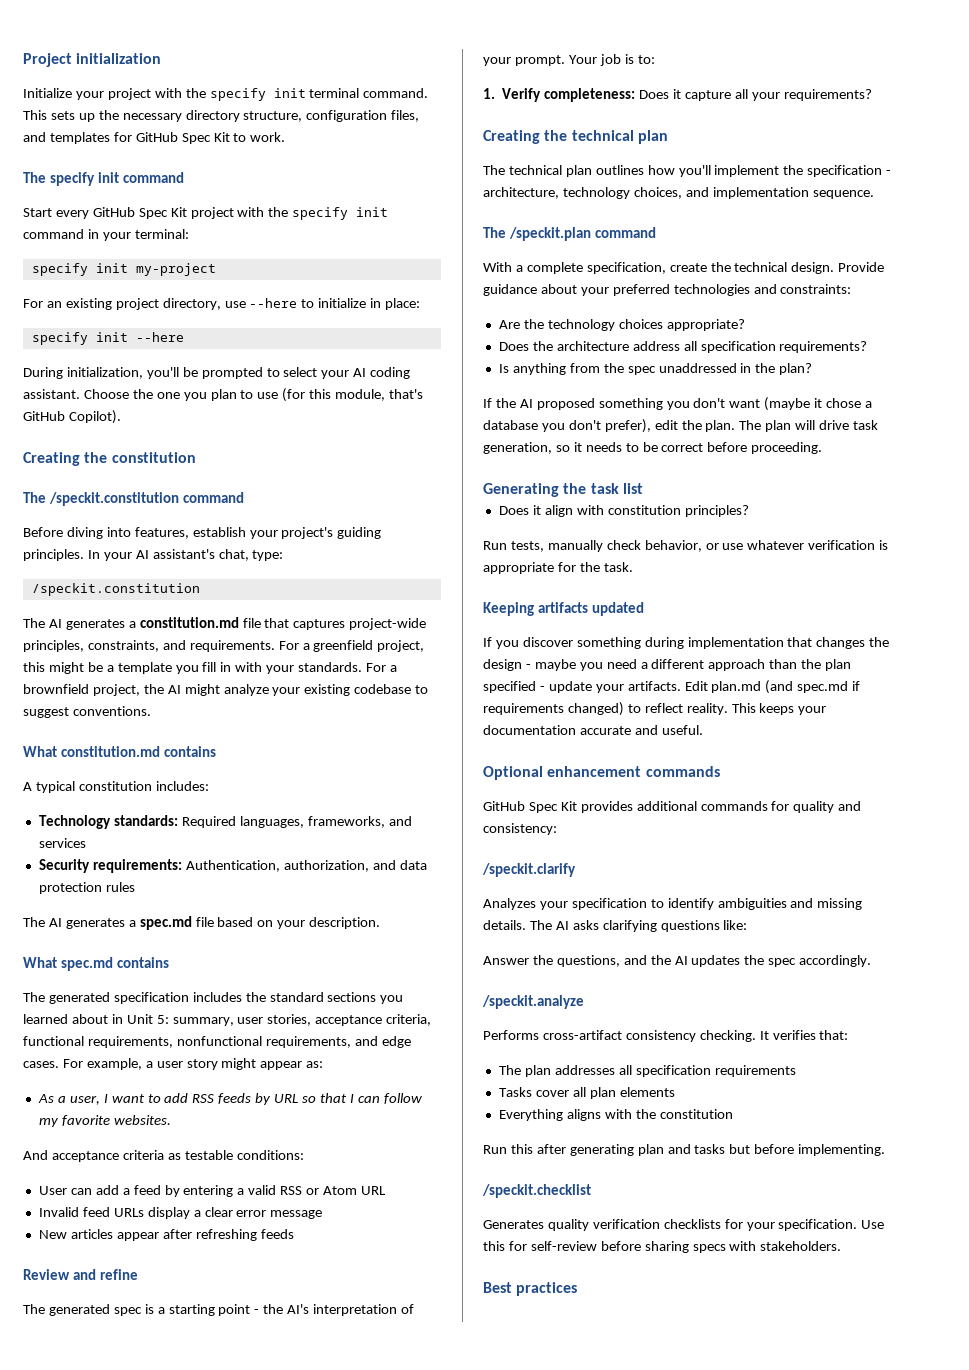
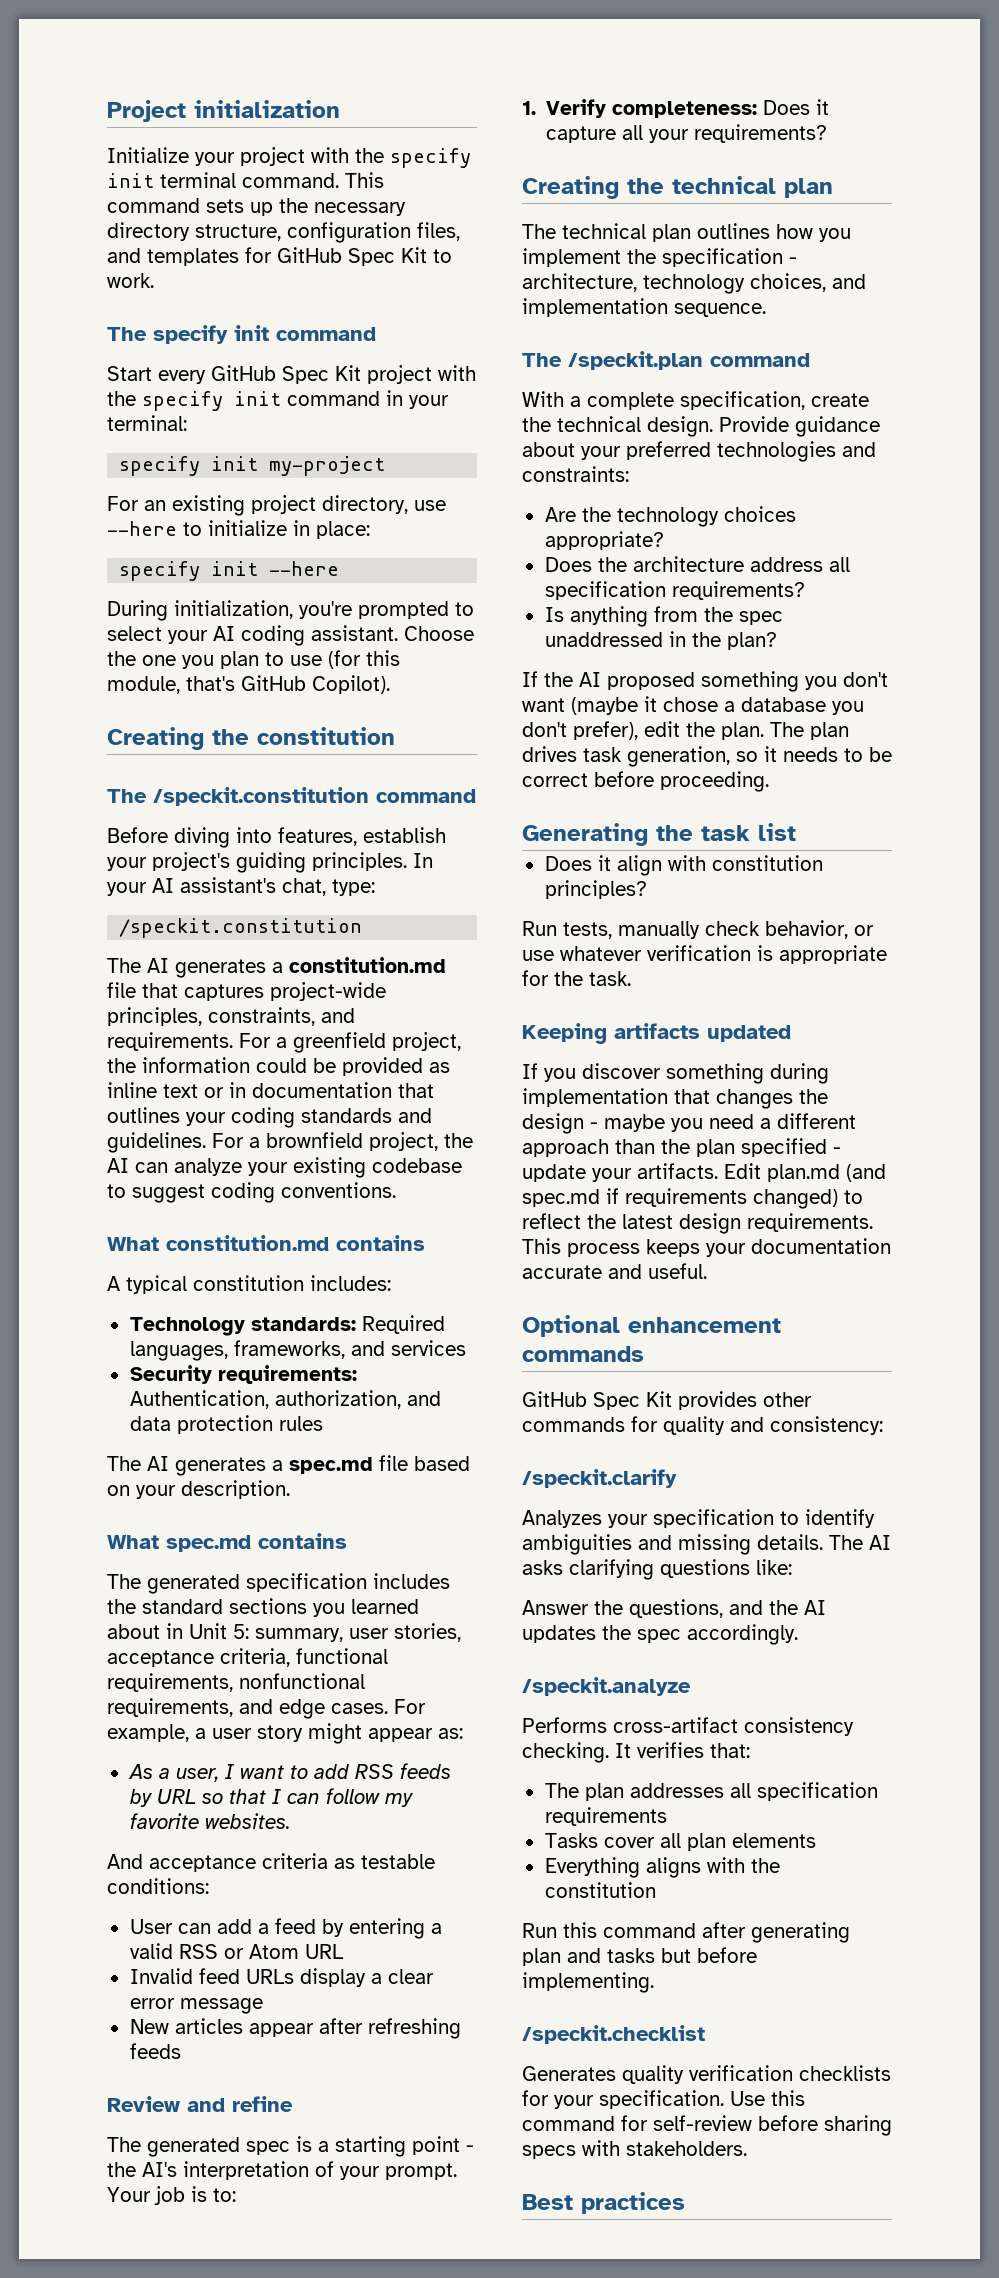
- This sets up the necessary directory structure, configuration files, and templates for GitHub Spec Kit to work.
+ This command sets up the necessary directory structure, configuration files, and templates for GitHub Spec Kit to work.
- During initialization, you'll be prompted to select your AI coding assistant.
+ During initialization, you're prompted to select your AI coding assistant.
- For a greenfield project, this might be a template you fill in with your standards.
+ For a greenfield project, the information could be provided as inline text or in documentation that outlines your coding standards and guidelines.
- For a brownfield project, the AI might analyze your existing codebase to suggest conventions.
+ For a brownfield project, the AI can analyze your existing codebase to suggest coding conventions.
- The technical plan outlines how you'll implement the specification - architecture, technology choices, and implementation sequence.
+ The technical plan outlines how you implement the specification - architecture, technology choices, and implementation sequence.
- The plan will drive task generation, so it needs to be correct before proceeding.
+ The plan drives task generation, so it needs to be correct before proceeding.
- Edit plan.md (and spec.md if requirements changed) to reflect reality. This keeps your documentation accurate and useful.
+ Edit plan.md (and spec.md if requirements changed) to reflect the latest design requirements. This process keeps your documentation accurate and useful.
- GitHub Spec Kit provides additional commands for quality and consistency:
+ GitHub Spec Kit provides other commands for quality and consistency:
- Run this after generating plan and tasks but before implementing.
+ Run this command after generating plan and tasks but before implementing.
- Use this for self-review before sharing specs with stakeholders.
+ Use this command for self-review before sharing specs with stakeholders.

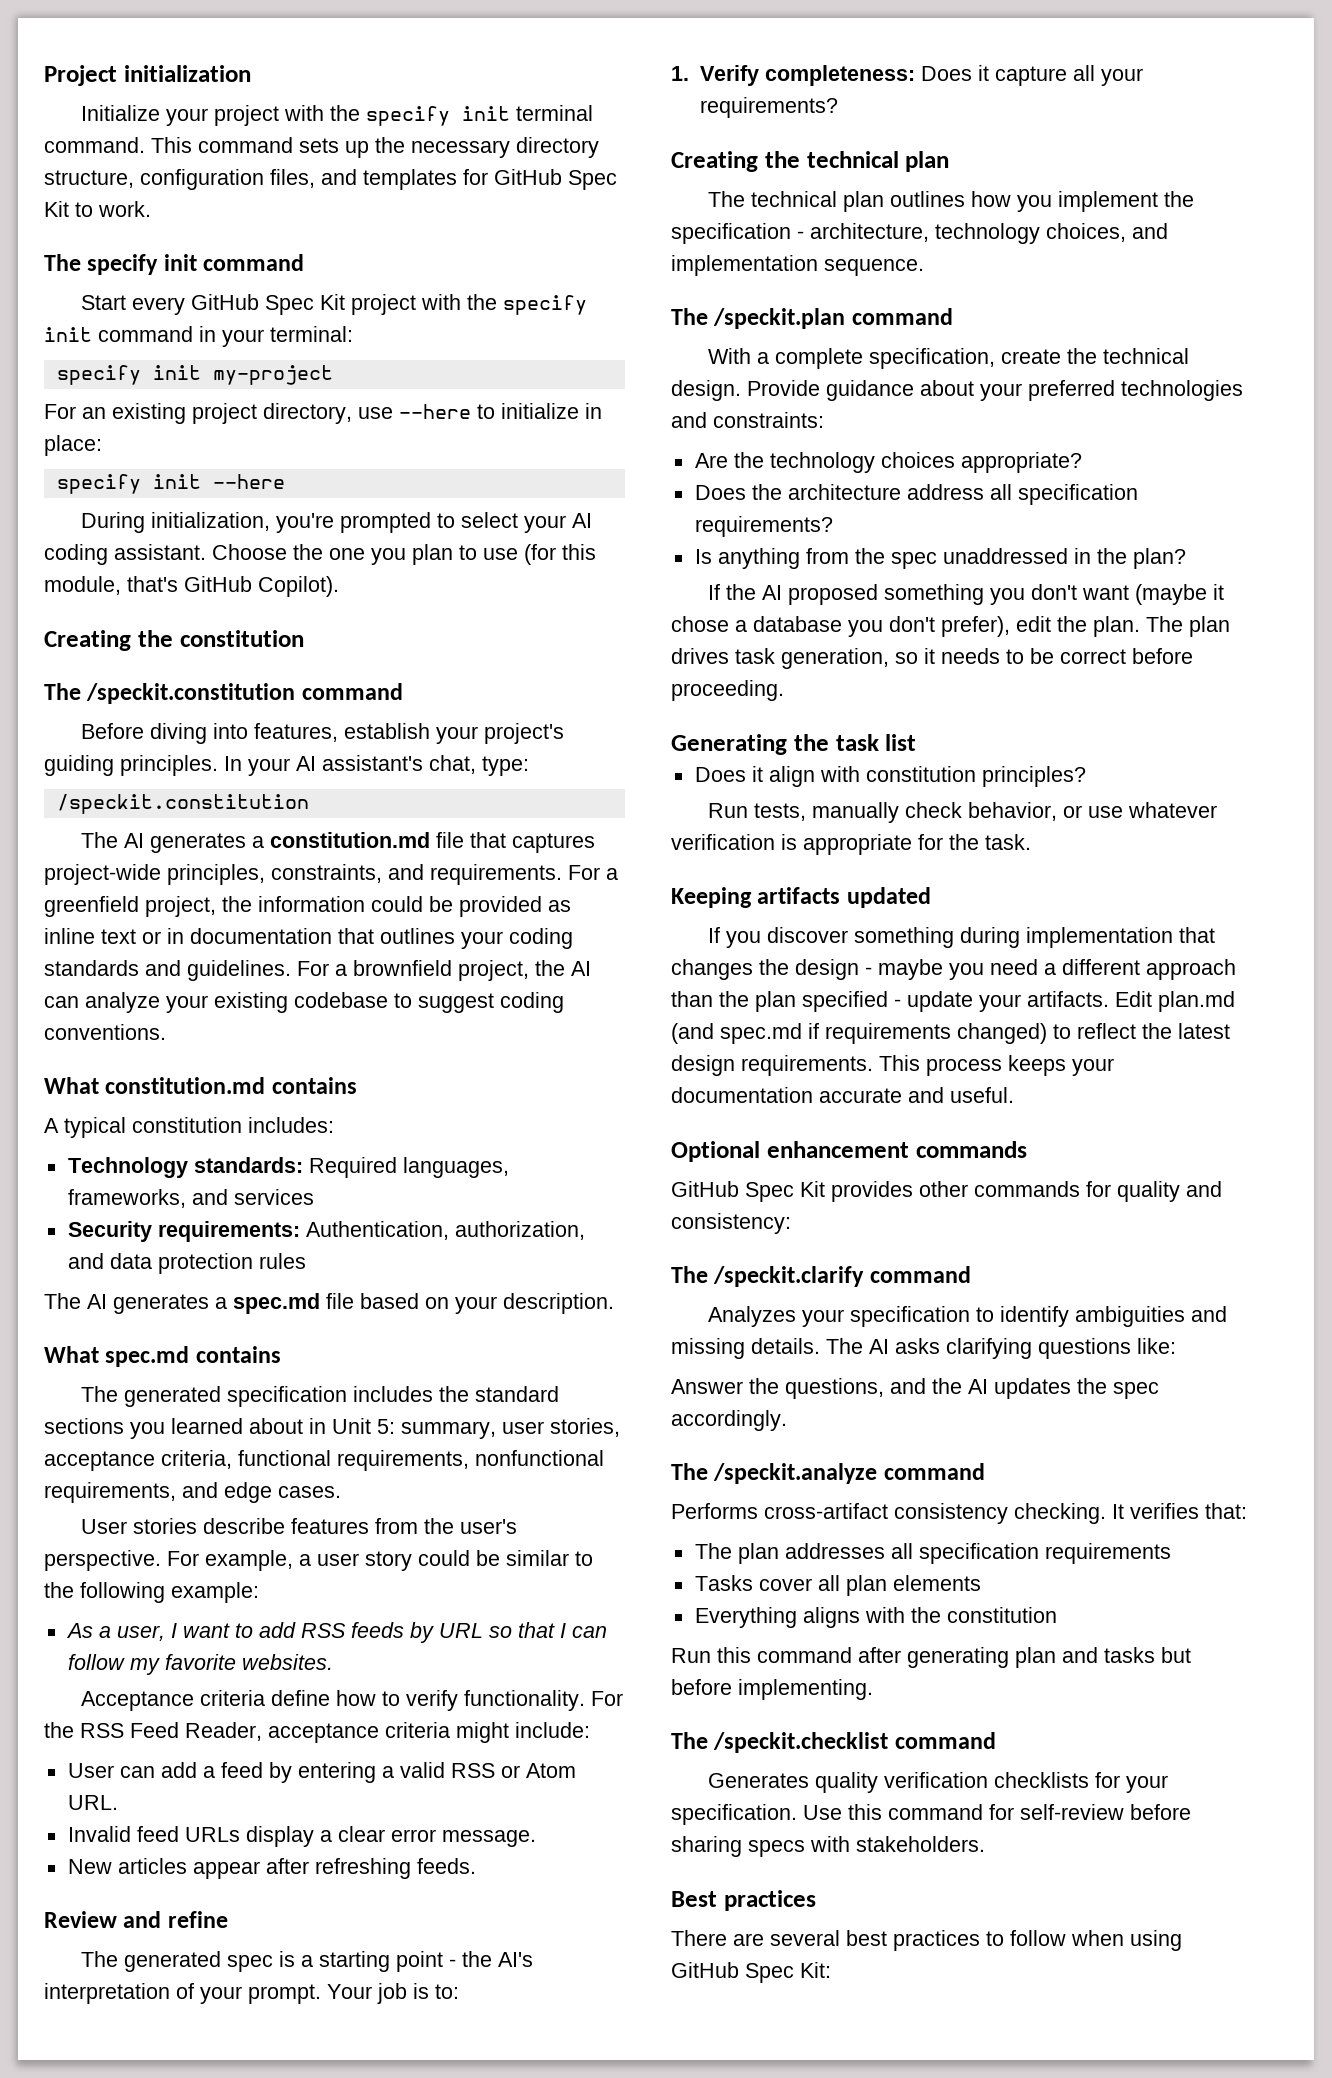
- The generated specification includes the standard sections you learned about in Unit 5: summary, user stories, acceptance criteria, functional requirements, nonfunctional requirements, and edge cases. For example, a user story might appear as:
+ The generated specification includes the standard sections you learned about in Unit 5: summary, user stories, acceptance criteria, functional requirements, nonfunctional requirements, and edge cases.
+ User stories describe features from the user's perspective. For example, a user story could be similar to the following example:
- And acceptance criteria as testable conditions:
+ Acceptance criteria define how to verify functionality. For the RSS Feed Reader, acceptance criteria might include:
- User can add a feed by entering a valid RSS or Atom URL
+ User can add a feed by entering a valid RSS or Atom URL.
- Invalid feed URLs display a clear error message
+ Invalid feed URLs display a clear error message.
- New articles appear after refreshing feeds
+ New articles appear after refreshing feeds.
- /speckit.clarify
+ The /speckit.clarify command
- /speckit.analyze
+ The /speckit.analyze command
- /speckit.checklist
+ The /speckit.checklist command
+ There are several best practices to follow when using GitHub Spec Kit:

